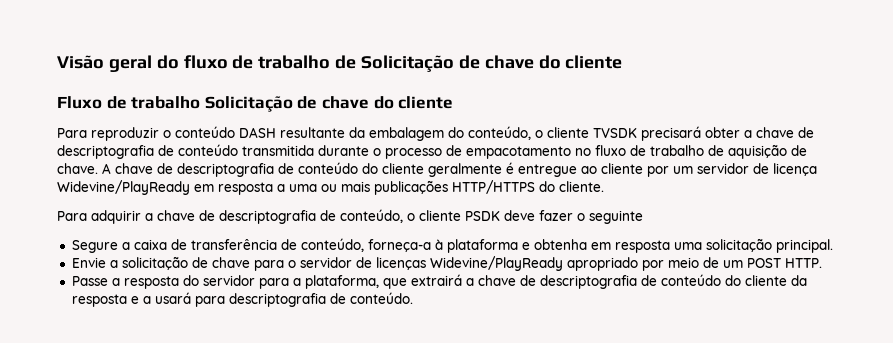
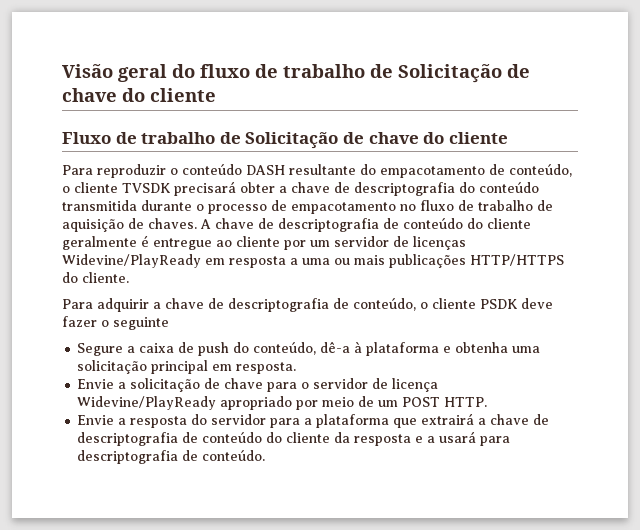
- Fluxo de trabalho Solicitação de chave do cliente
+ Fluxo de trabalho de Solicitação de chave do cliente
- Para reproduzir o conteúdo DASH resultante da embalagem do conteúdo, o cliente TVSDK precisará obter a chave de descriptografia de conteúdo transmitida durante o processo de empacotamento no fluxo de trabalho de aquisição de chave.
+ Para reproduzir o conteúdo DASH resultante do empacotamento de conteúdo, o cliente TVSDK precisará obter a chave de descriptografia do conteúdo transmitida durante o processo de empacotamento no fluxo de trabalho de aquisição de chaves.
- A chave de descriptografia de conteúdo do cliente geralmente é entregue ao cliente por um servidor de licença Widevine/PlayReady em resposta a uma ou mais publicações HTTP/HTTPS do cliente.
+ A chave de descriptografia de conteúdo do cliente geralmente é entregue ao cliente por um servidor de licenças Widevine/PlayReady em resposta a uma ou mais publicações HTTP/HTTPS do cliente.
- Segure a caixa de transferência de conteúdo, forneça-a à plataforma e obtenha em resposta uma solicitação principal.
+ Segure a caixa de push do conteúdo, dê-a à plataforma e obtenha uma solicitação principal em resposta.
- Envie a solicitação de chave para o servidor de licenças Widevine/PlayReady apropriado por meio de um POST HTTP.
+ Envie a solicitação de chave para o servidor de licença Widevine/PlayReady apropriado por meio de um POST HTTP.
- Passe a resposta do servidor para a plataforma, que extrairá a chave de descriptografia de conteúdo do cliente da resposta e a usará para descriptografia de conteúdo.
+ Envie a resposta do servidor para a plataforma que extrairá a chave de descriptografia de conteúdo do cliente da resposta e a usará para descriptografia de conteúdo.

